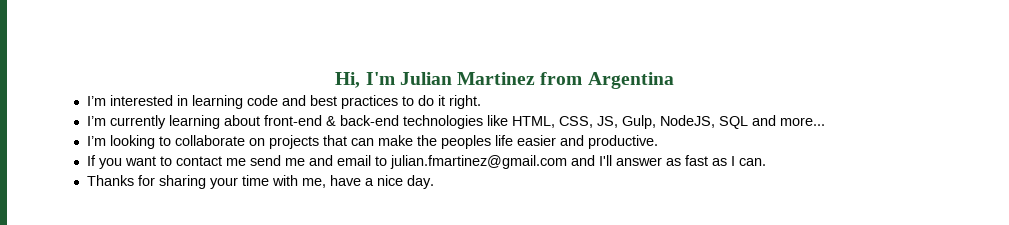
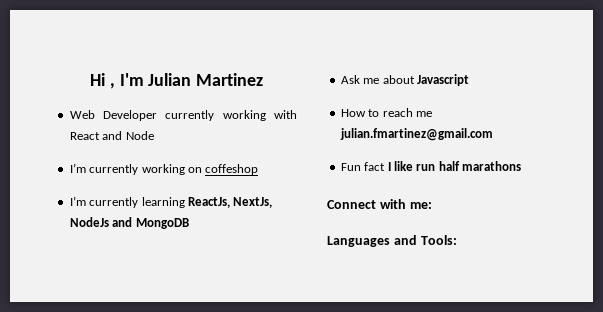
- Hi, I'm Julian Martinez from Argentina
- I’m interested in learning code and best practices to do it right.
- I’m currently learning about front-end & back-end technologies like HTML, CSS, JS, Gulp, NodeJS, SQL and more...
- I’m looking to collaborate on projects that can make the peoples life easier and productive.
- If you want to contact me send me and email to julian.fmartinez@gmail.com and I'll answer as fast as I can.
- Thanks for sharing your time with me, have a nice day.
+ Hi , I'm Julian Martinez
+ Web Developer currently working with React and Node
+ I’m currently working on coffeshop
+ I’m currently learning ReactJs, NextJs, NodeJs and MongoDB
+ Ask me about Javascript
+ How to reach me julian.fmartinez@gmail.com
+ Fun fact I like run half marathons
+ Connect with me:
+ Languages and Tools:

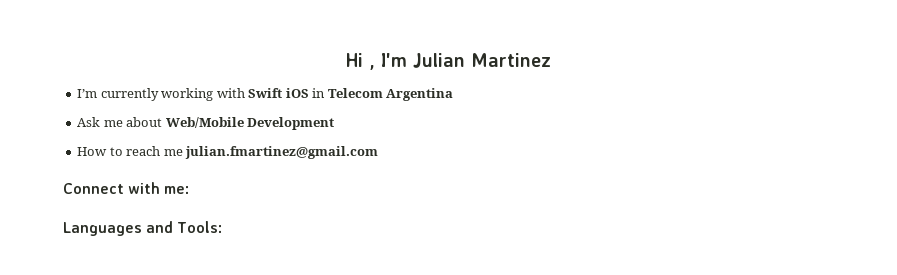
- Web Developer currently working with React and Node
- I’m currently working on coffeshop
- I’m currently learning ReactJs, NextJs, NodeJs and MongoDB
+ I’m currently working with Swift iOS in Telecom Argentina
- Ask me about Javascript
+ Ask me about Web/Mobile Development
- Fun fact I like run half marathons

